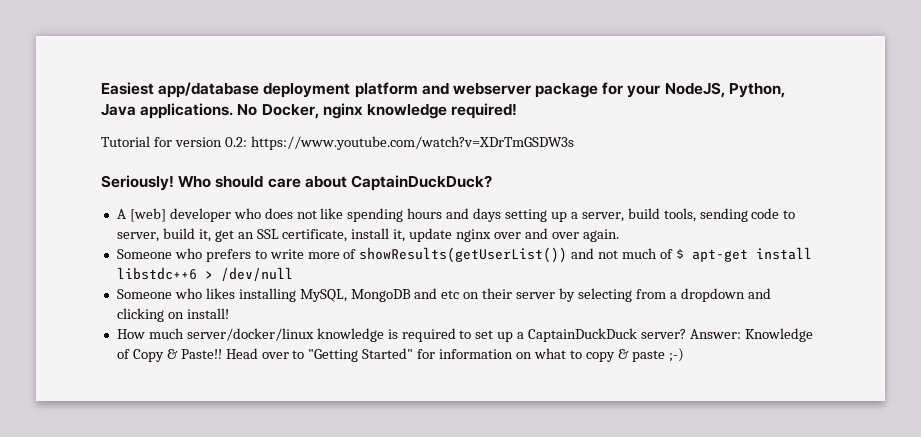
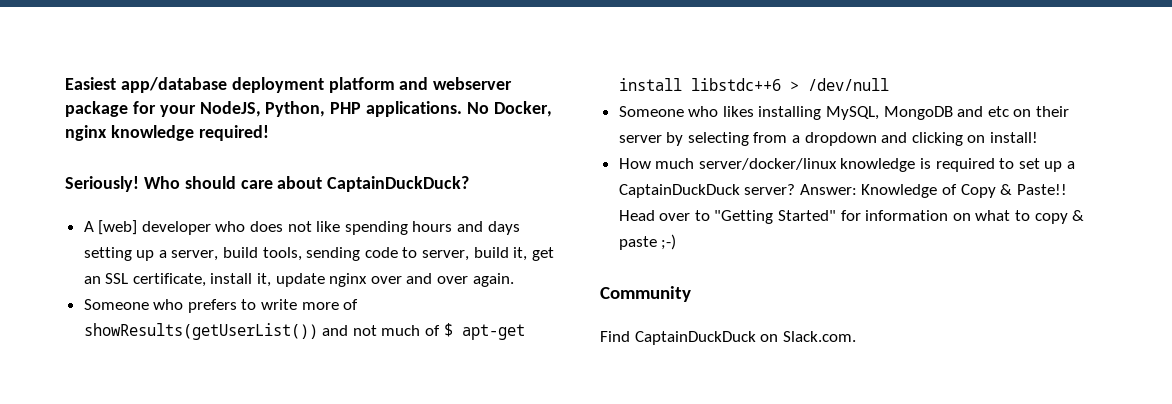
- Easiest app/database deployment platform and webserver package for your NodeJS, Python, Java applications.
+ Easiest app/database deployment platform and webserver package for your NodeJS, Python, PHP applications.
- Tutorial for version 0.2: https://www.youtube.com/watch?v=XDrTmGSDW3s
+ Community
+ Find CaptainDuckDuck on Slack.com.

